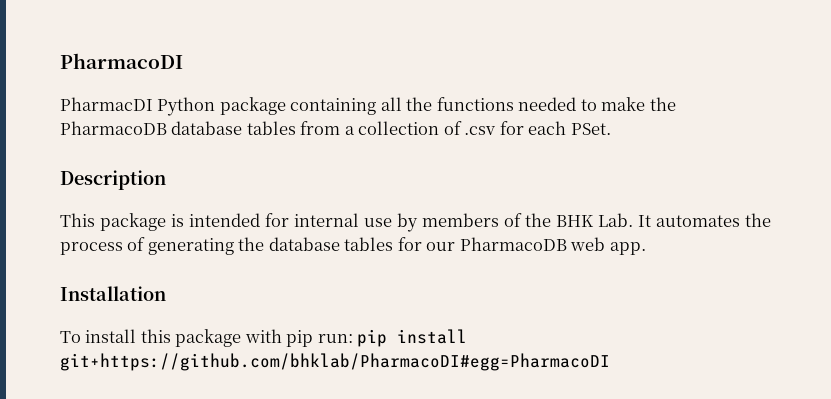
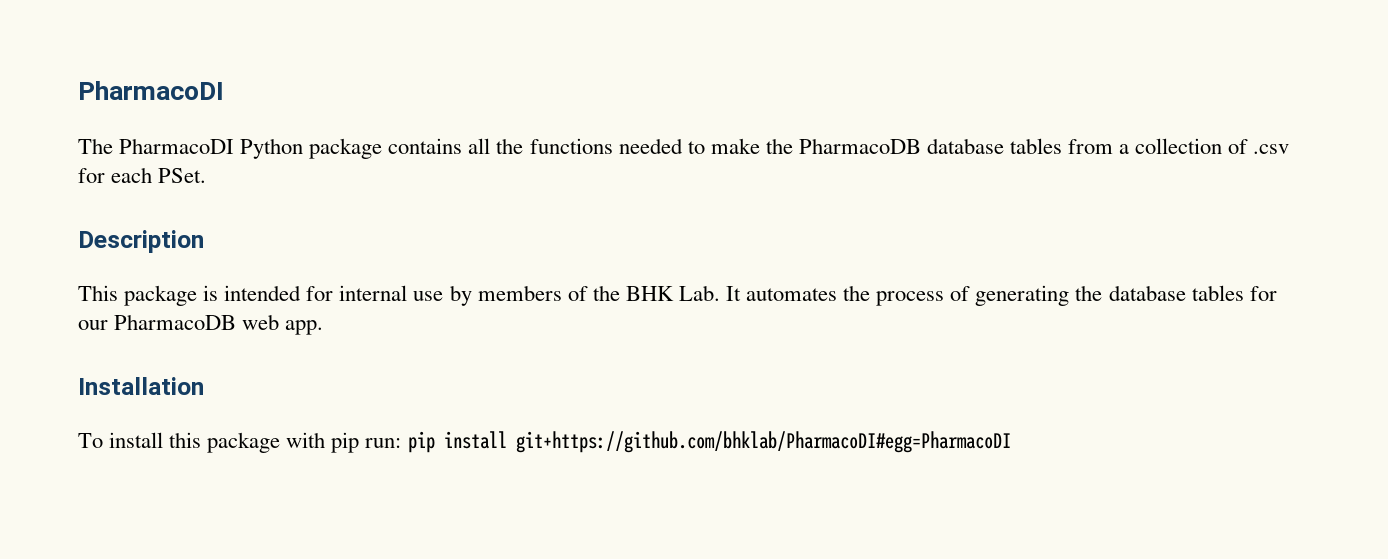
- PharmacDI Python package containing all the functions needed to make the PharmacoDB database tables from a collection of .csv for each PSet.
+ The PharmacoDI Python package contains all the functions needed to make the PharmacoDB database tables from a collection of .csv for each PSet.

